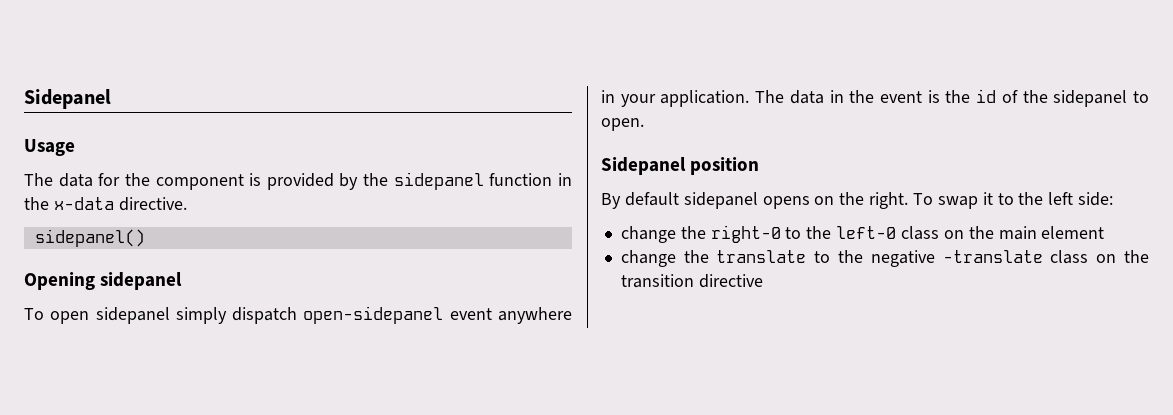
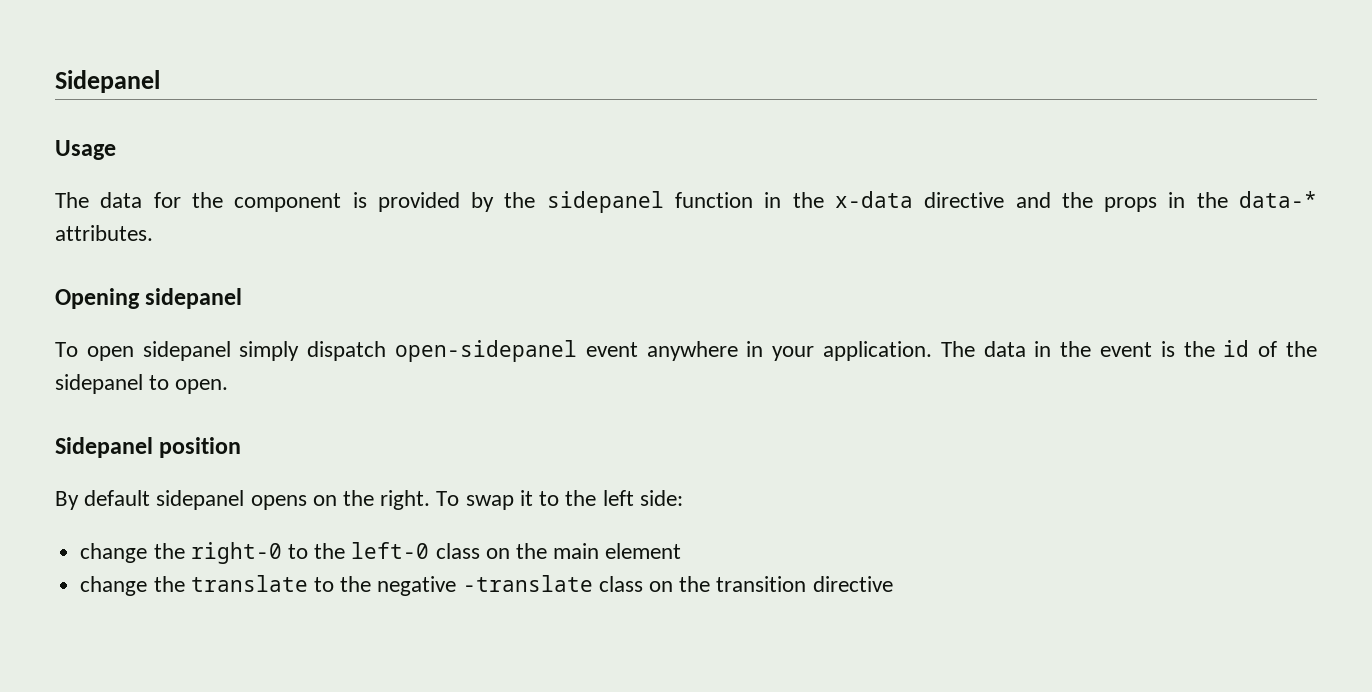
- The data for the component is provided by the sidepanel function in the x-data directive.
- sidepanel()
+ The data for the component is provided by the sidepanel function in the x-data directive and the props in the data-* attributes.

